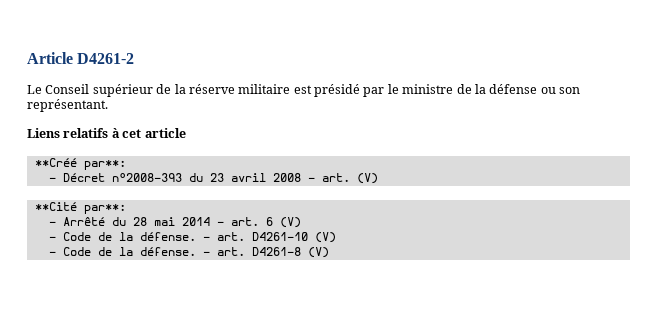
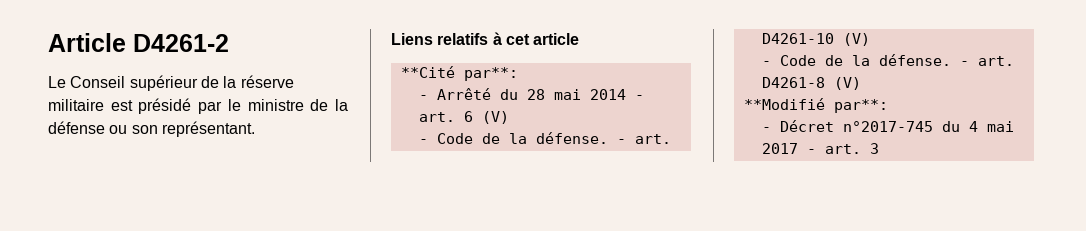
- **Créé par**:
- - Décret n°2008-393 du 23 avril 2008 - art. (V)
+ **Modifié par**:
+ - Décret n°2017-745 du 4 mai 2017 - art. 3

